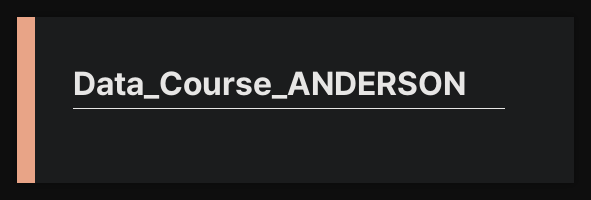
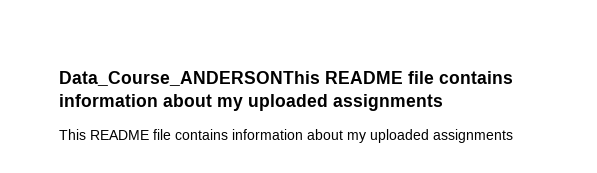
- Data_Course_ANDERSON
+ Data_Course_ANDERSONThis README file contains information about my uploaded assignments
+ This README file contains information about my uploaded assignments

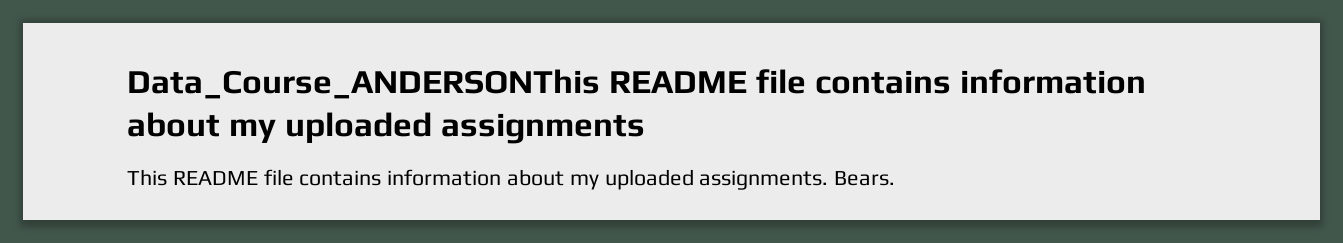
- This README file contains information about my uploaded assignments
+ This README file contains information about my uploaded assignments. Bears.

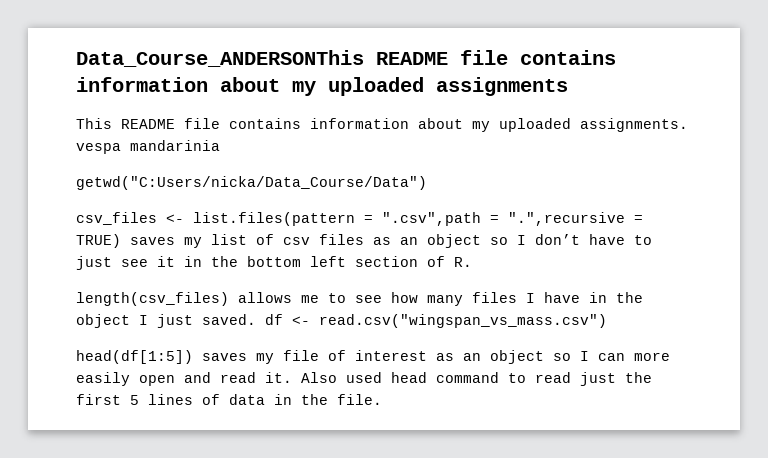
- This README file contains information about my uploaded assignments. Bears.
+ This README file contains information about my uploaded assignments. vespa mandarinia
+ getwd("C:Users/nicka/Data_Course/Data")
+ csv_files <- list.files(pattern = ".csv",path = ".",recursive = TRUE) saves my list of csv files as an object so I don’t have to just see it in the bottom left section of R.
+ length(csv_files) allows me to see how many files I have in the object I just saved. df <- read.csv("wingspan_vs_mass.csv")
+ head(df[1:5]) saves my file of interest as an object so I can more easily open and read it. Also used head command to read just the first 5 lines of data in the file.

